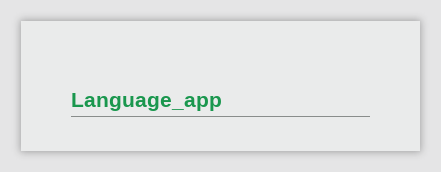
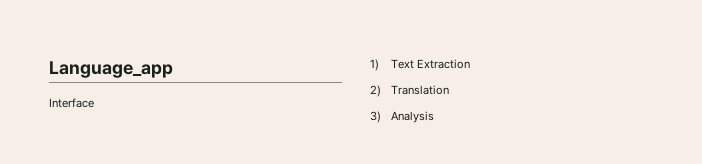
+ Interface
+ 1) Text Extraction
+ 2) Translation
+ 3) Analysis

